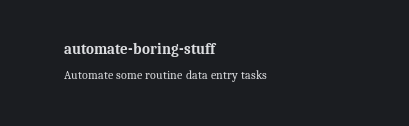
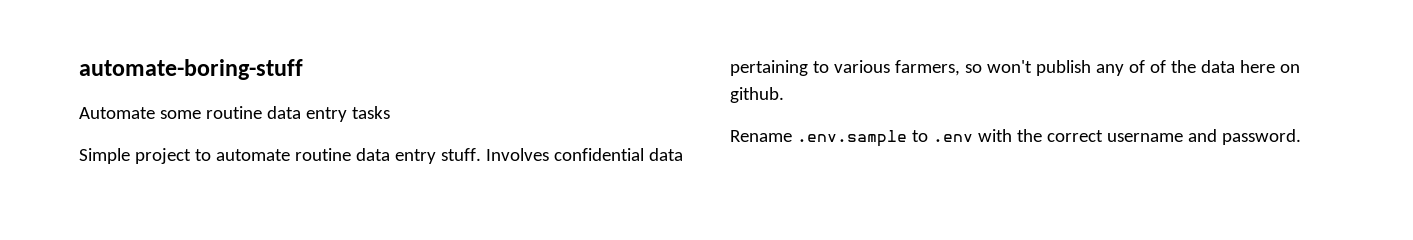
+ Simple project to automate routine data entry stuff. Involves confidential data pertaining to various farmers, so won't publish any of of the data here on github.
+ Rename .env.sample to .env with the correct username and password.

